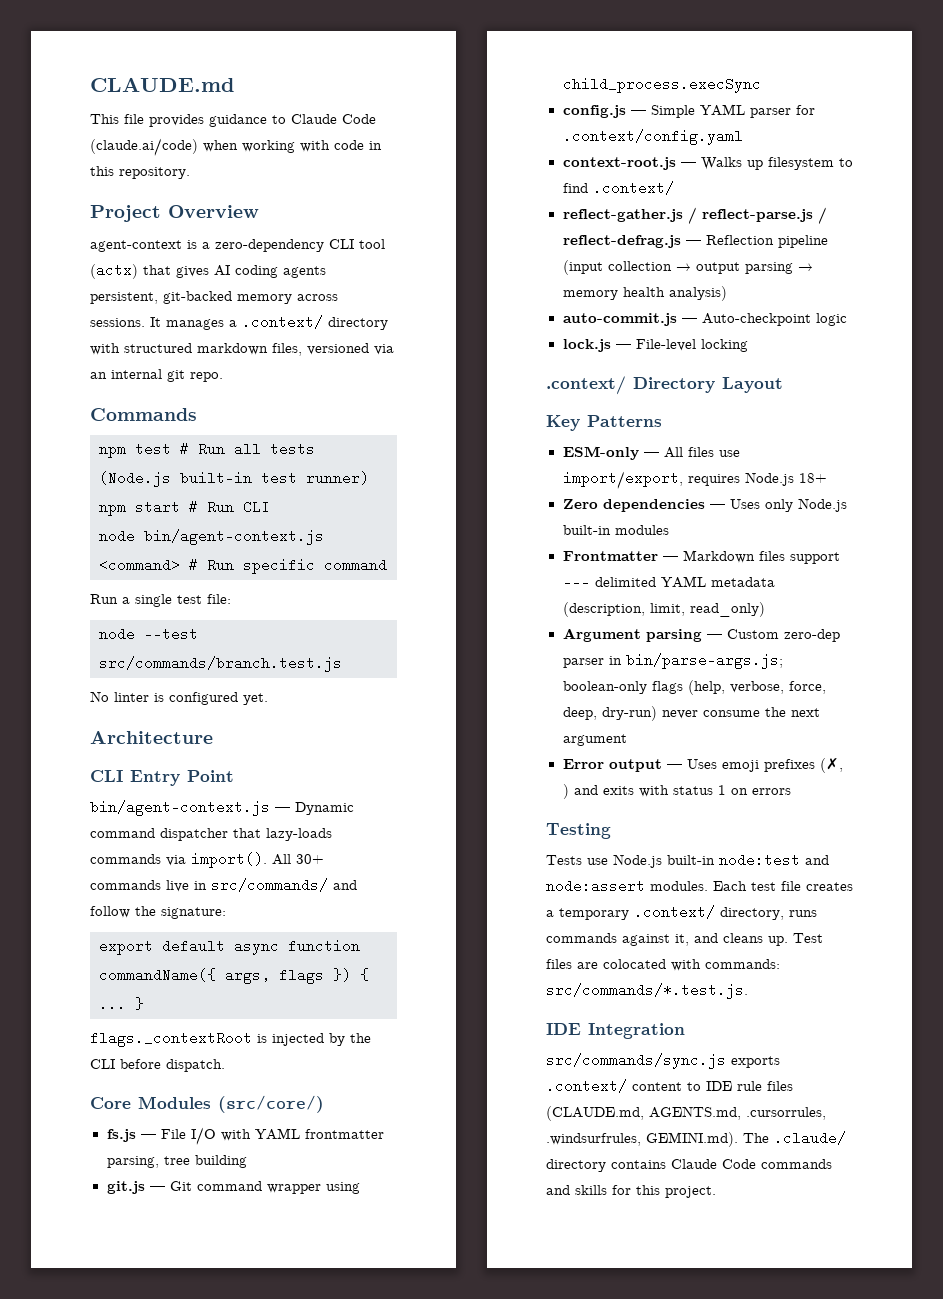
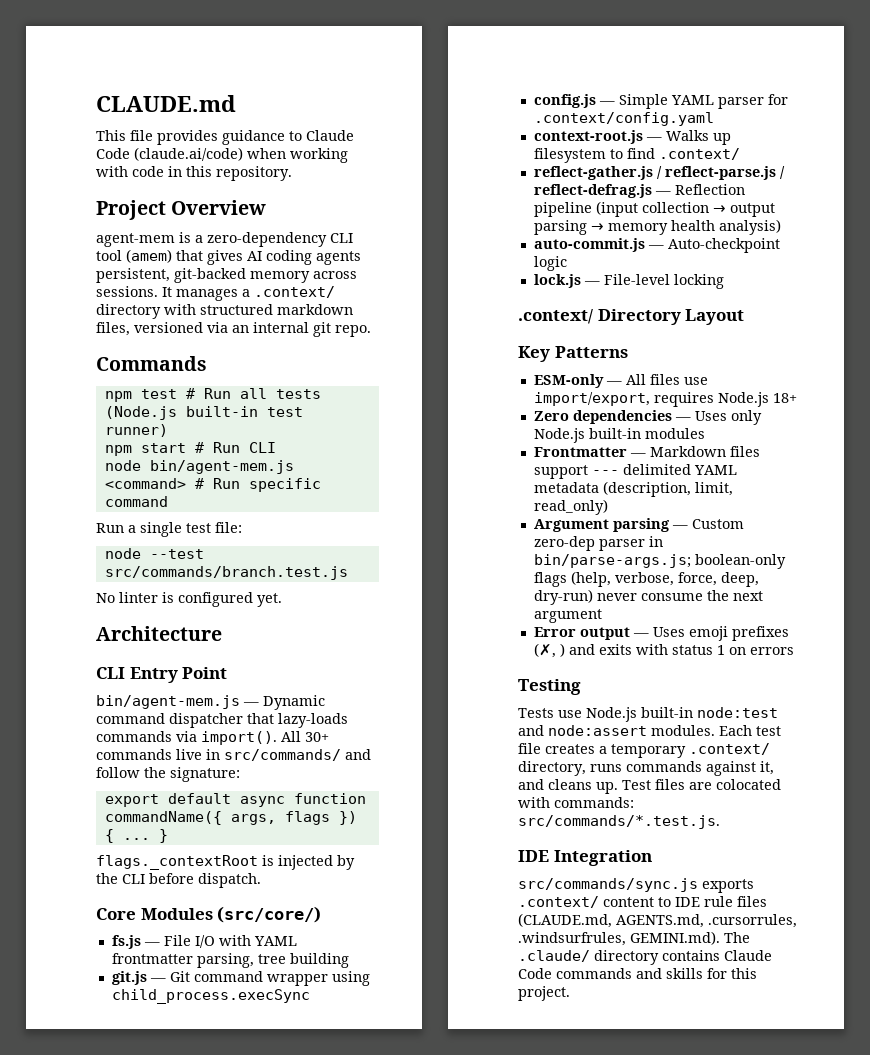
- agent-context is a zero-dependency CLI tool (actx) that gives AI coding agents persistent, git-backed memory across sessions.
+ agent-mem is a zero-dependency CLI tool (amem) that gives AI coding agents persistent, git-backed memory across sessions.
- node bin/agent-context.js <command> # Run specific command
+ node bin/agent-mem.js <command> # Run specific command
- bin/agent-context.js — Dynamic command dispatcher that lazy-loads commands via import().
+ bin/agent-mem.js — Dynamic command dispatcher that lazy-loads commands via import().

